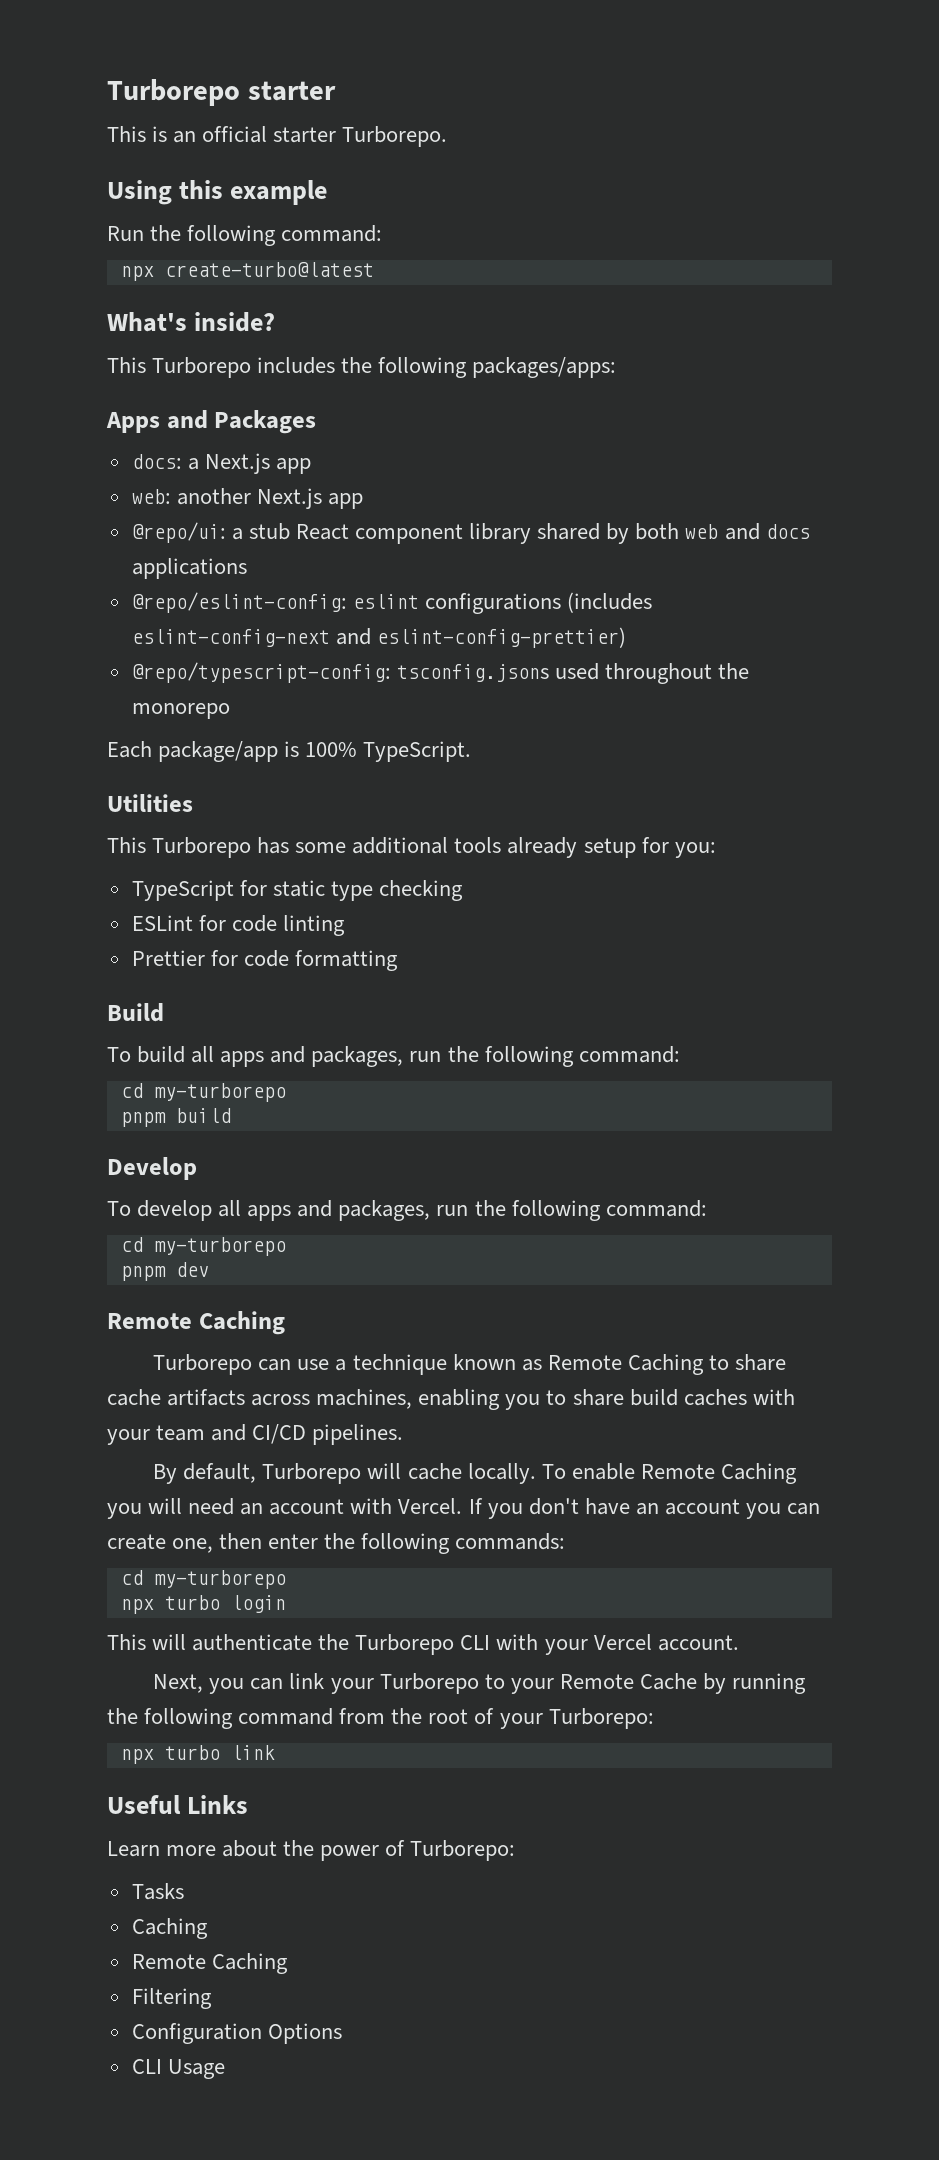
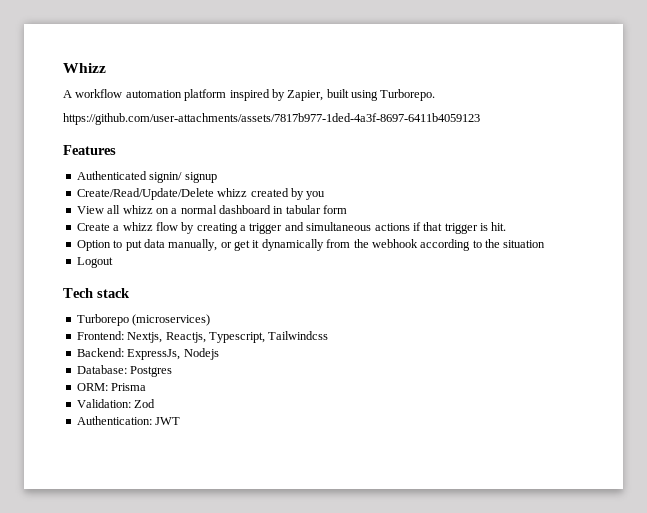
- Turborepo starter
- This is an official starter Turborepo.
- Using this example
- Run the following command:
- npx create-turbo@latest
- What's inside?
- This Turborepo includes the following packages/apps:
- Apps and Packages
- docs: a Next.js app
- web: another Next.js app
- @repo/ui: a stub React component library shared by both web and docs applications
- @repo/eslint-config: eslint configurations (includes eslint-config-next and eslint-config-prettier)
- @repo/typescript-config: tsconfig.jsons used throughout the monorepo
- Each package/app is 100% TypeScript.
- Utilities
- This Turborepo has some additional tools already setup for you:
- TypeScript for static type checking
- ESLint for code linting
- Prettier for code formatting
- Build
- To build all apps and packages, run the following command:
- cd my-turborepo
- pnpm build
- Develop
- To develop all apps and packages, run the following command:
- cd my-turborepo
- pnpm dev
- Remote Caching
- Turborepo can use a technique known as Remote Caching to share cache artifacts across machines, enabling you to share build caches with your team and CI/CD pipelines.
- By default, Turborepo will cache locally. To enable Remote Caching you will need an account with Vercel. If you don't have an account you can create one, then enter the following commands:
- cd my-turborepo
- npx turbo login
- This will authenticate the Turborepo CLI with your Vercel account.
- Next, you can link your Turborepo to your Remote Cache by running the following command from the root of your Turborepo:
- npx turbo link
- Useful Links
- Learn more about the power of Turborepo:
- Tasks
- Caching
- Remote Caching
- Filtering
- Configuration Options
- CLI Usage
+ Whizz
+ A workflow automation platform inspired by Zapier, built using Turborepo.
+ https://github.com/user-attachments/assets/7817b977-1ded-4a3f-8697-6411b4059123
+ Features
+ Authenticated signin/ signup
+ Create/Read/Update/Delete whizz created by you
+ View all whizz on a normal dashboard in tabular form
+ Create a whizz flow by creating a trigger and simultaneous actions if that trigger is hit.
+ Option to put data manually, or get it dynamically from the webhook according to the situation
+ Logout
+ Tech stack
+ Turborepo (microservices)
+ Frontend: Nextjs, Reactjs, Typescript, Tailwindcss
+ Backend: ExpressJs, Nodejs
+ Database: Postgres
+ ORM: Prisma
+ Validation: Zod
+ Authentication: JWT

